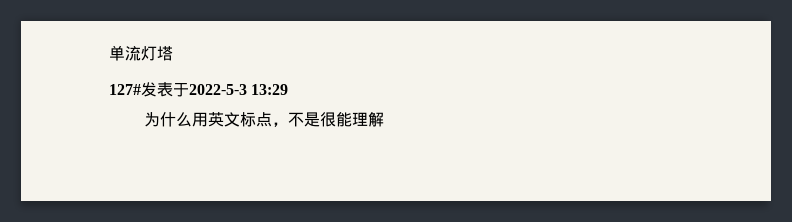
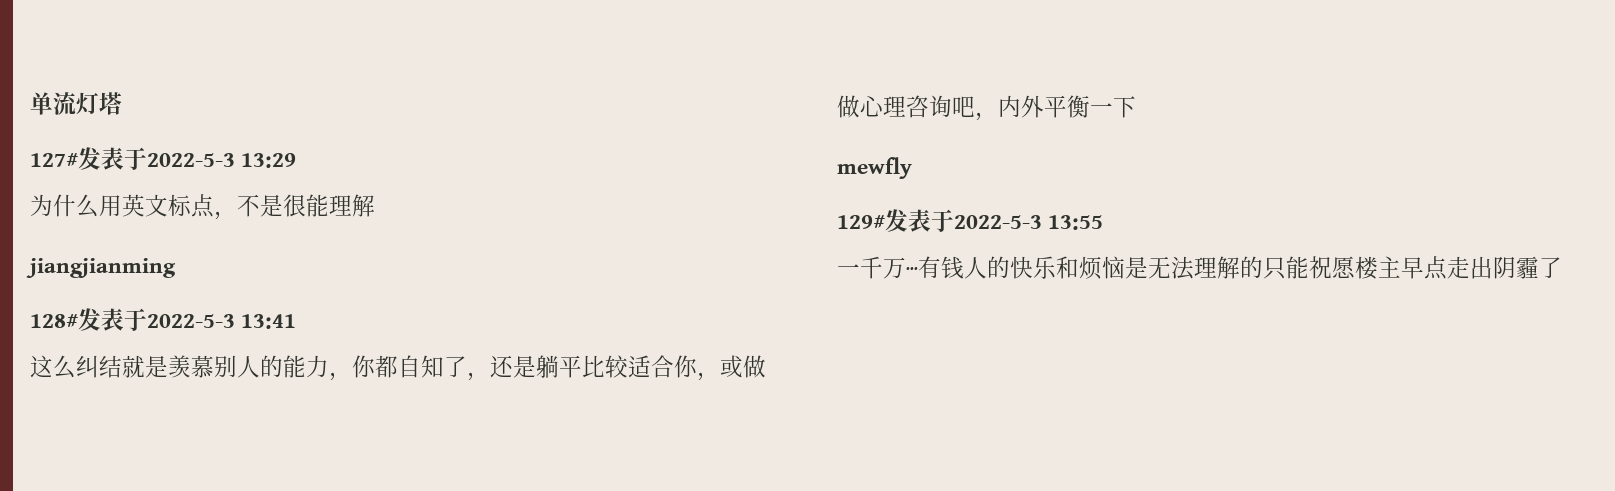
+ jiangjianming
+ 128#发表于2022-5-3 13:41
+ 这么纠结就是羡慕别人的能力，你都自知了，还是躺平比较适合你，或做做心理咨询吧，内外平衡一下
+ mewfly
+ 129#发表于2022-5-3 13:55
+ 一千万···有钱人的快乐和烦恼是无法理解的只能祝愿楼主早点走出阴霾了

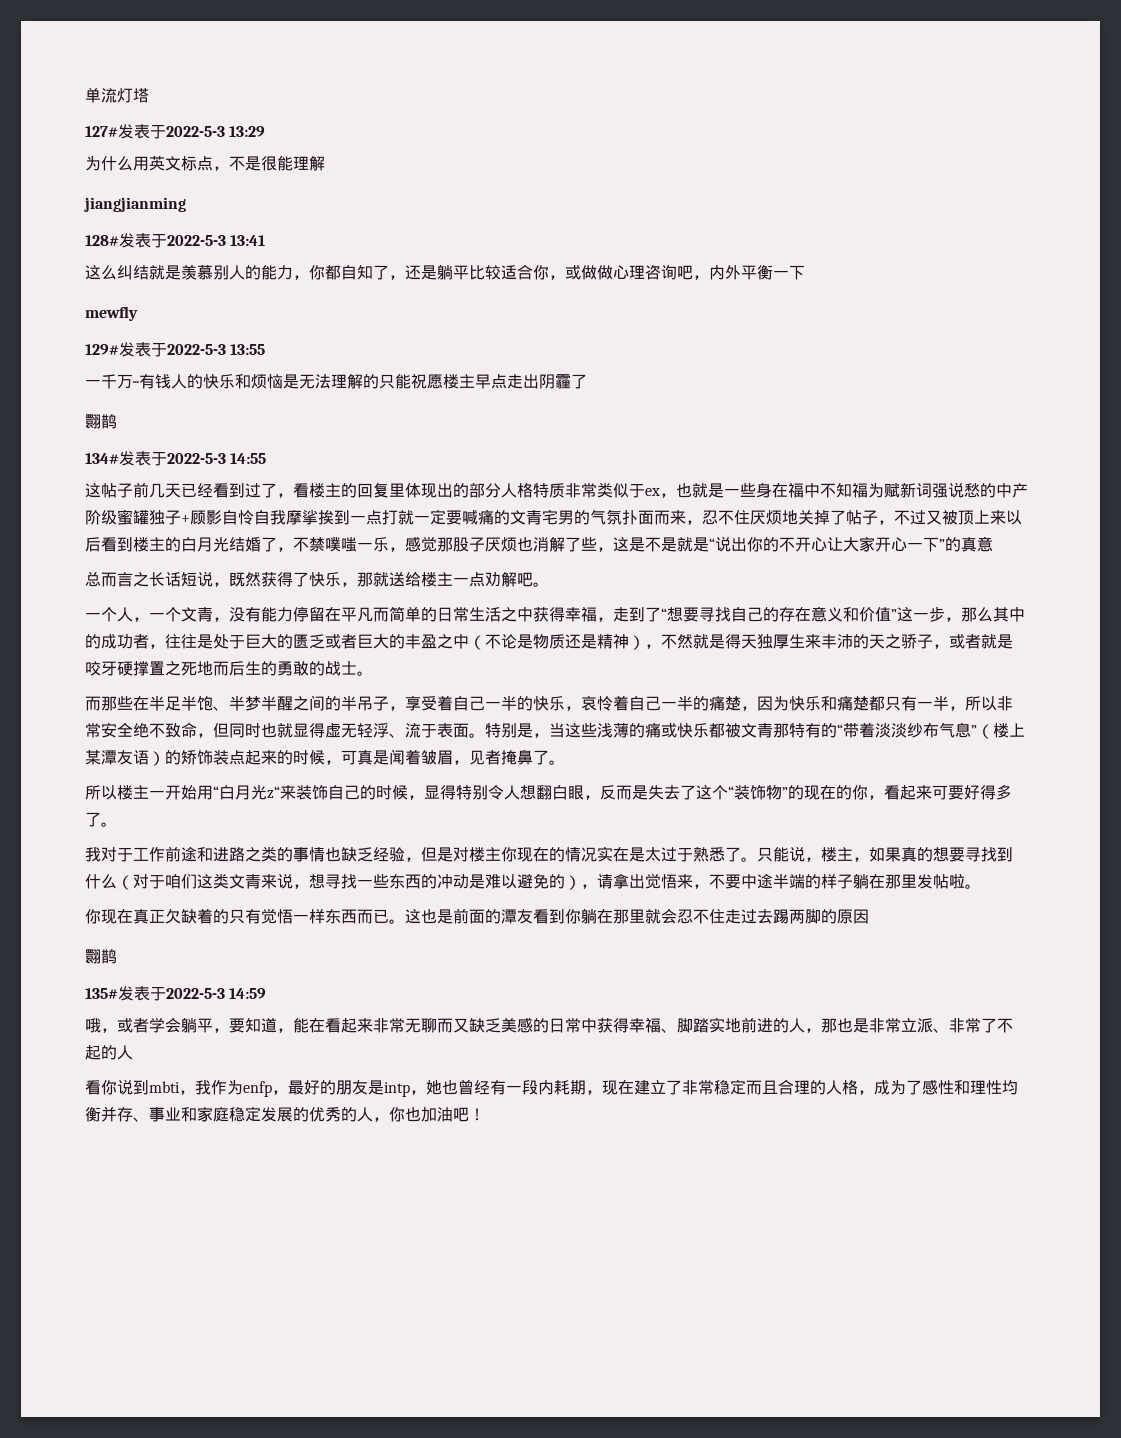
  一千万···有钱人的快乐和烦恼是无法理解的只能祝愿楼主早点走出阴霾了
+ 翾鹊
+ 134#发表于2022-5-3 14:55
+ 这帖子前几天已经看到过了，看楼主的回复里体现出的部分人格特质非常类似于ex，也就是一些身在福中不知福为赋新词强说愁的中产阶级蜜罐独子+顾影自怜自我摩挲挨到一点打就一定要喊痛的文青宅男的气氛扑面而来，忍不住厌烦地关掉了帖子，不过又被顶上来以后看到楼主的白月光结婚了，不禁噗嗤一乐，感觉那股子厌烦也消解了些，这是不是就是“说出你的不开心让大家开心一下”的真意
+ 总而言之长话短说，既然获得了快乐，那就送给楼主一点劝解吧。
+ 一个人，一个文青，没有能力停留在平凡而简单的日常生活之中获得幸福，走到了“想要寻找自己的存在意义和价值”这一步，那么其中的成功者，往往是处于巨大的匮乏或者巨大的丰盈之中（不论是物质还是精神），不然就是得天独厚生来丰沛的天之骄子，或者就是咬牙硬撑置之死地而后生的勇敢的战士。
+ 而那些在半足半饱、半梦半醒之间的半吊子，享受着自己一半的快乐，哀怜着自己一半的痛楚，因为快乐和痛楚都只有一半，所以非常安全绝不致命，但同时也就显得虚无轻浮、流于表面。特别是，当这些浅薄的痛或快乐都被文青那特有的“带着淡淡纱布气息”（楼上某潭友语）的矫饰装点起来的时候，可真是闻着皱眉，见者掩鼻了。
+ 所以楼主一开始用“白月光z“来装饰自己的时候，显得特别令人想翻白眼，反而是失去了这个“装饰物”的现在的你，看起来可要好得多了。
+ 我对于工作前途和进路之类的事情也缺乏经验，但是对楼主你现在的情况实在是太过于熟悉了。只能说，楼主，如果真的想要寻找到什么（对于咱们这类文青来说，想寻找一些东西的冲动是难以避免的），请拿出觉悟来，不要中途半端的样子躺在那里发帖啦。
+ 你现在真正欠缺着的只有觉悟一样东西而已。这也是前面的潭友看到你躺在那里就会忍不住走过去踢两脚的原因
+ 翾鹊
+ 135#发表于2022-5-3 14:59
+ 哦，或者学会躺平，要知道，能在看起来非常无聊而又缺乏美感的日常中获得幸福、脚踏实地前进的人，那也是非常立派、非常了不起的人
+ 看你说到mbti，我作为enfp，最好的朋友是intp，她也曾经有一段内耗期，现在建立了非常稳定而且合理的人格，成为了感性和理性均衡并存、事业和家庭稳定发展的优秀的人，你也加油吧！

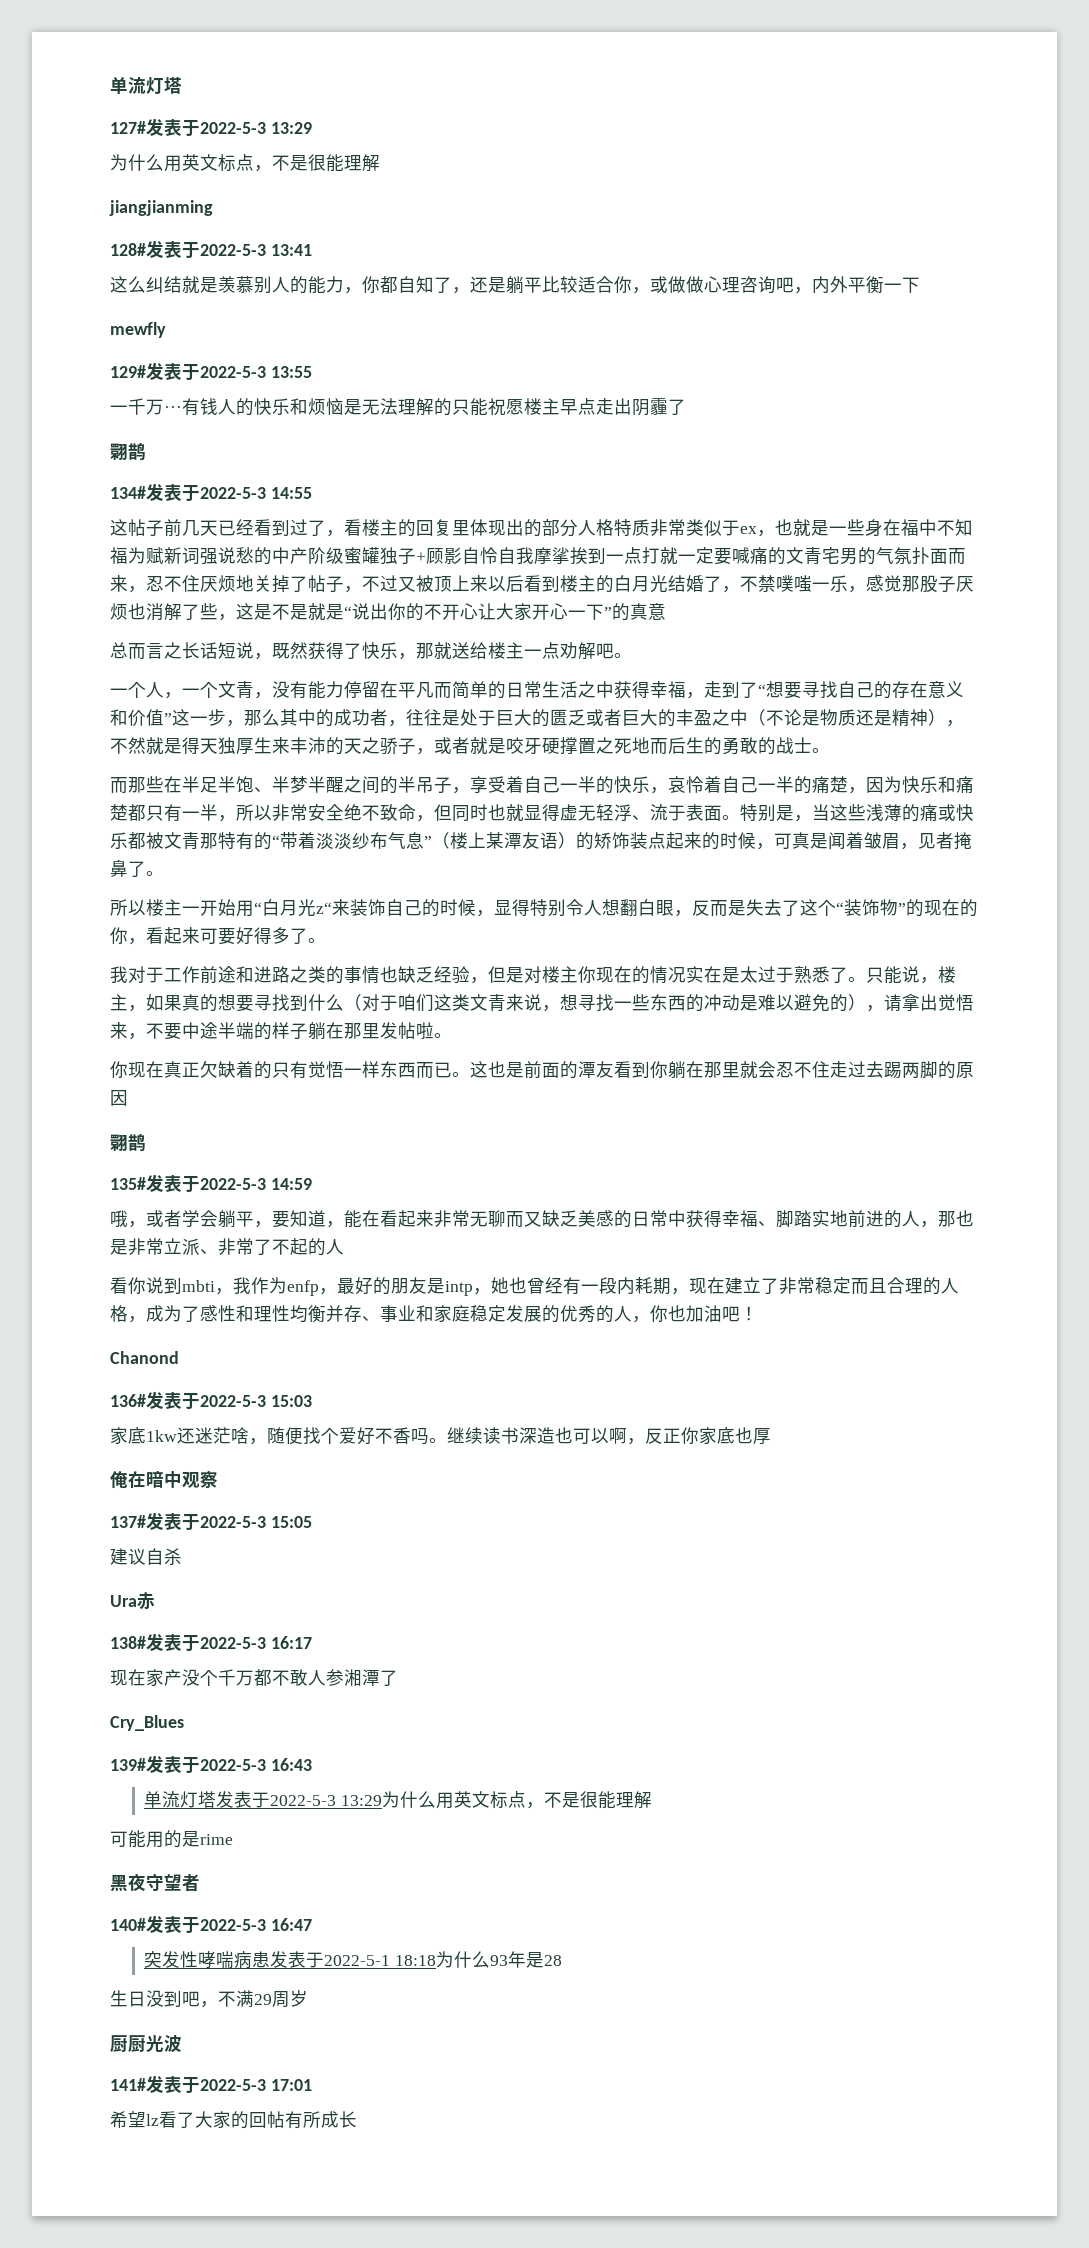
+ Chanond
+ 136#发表于2022-5-3 15:03
+ 家底1kw还迷茫啥，随便找个爱好不香吗。继续读书深造也可以啊，反正你家底也厚
+ 俺在暗中观察
+ 137#发表于2022-5-3 15:05
+ 建议自杀
+ Ura赤
+ 138#发表于2022-5-3 16:17
+ 现在家产没个千万都不敢人参湘潭了
+ Cry_Blues
+ 139#发表于2022-5-3 16:43
+ 单流灯塔发表于2022-5-3 13:29为什么用英文标点，不是很能理解
+ 可能用的是rime
+ 黑夜守望者
+ 140#发表于2022-5-3 16:47
+ 突发性哮喘病患发表于2022-5-1 18:18为什么93年是28
+ 生日没到吧，不满29周岁
+ 厨厨光波
+ 141#发表于2022-5-3 17:01
+ 希望lz看了大家的回帖有所成长

